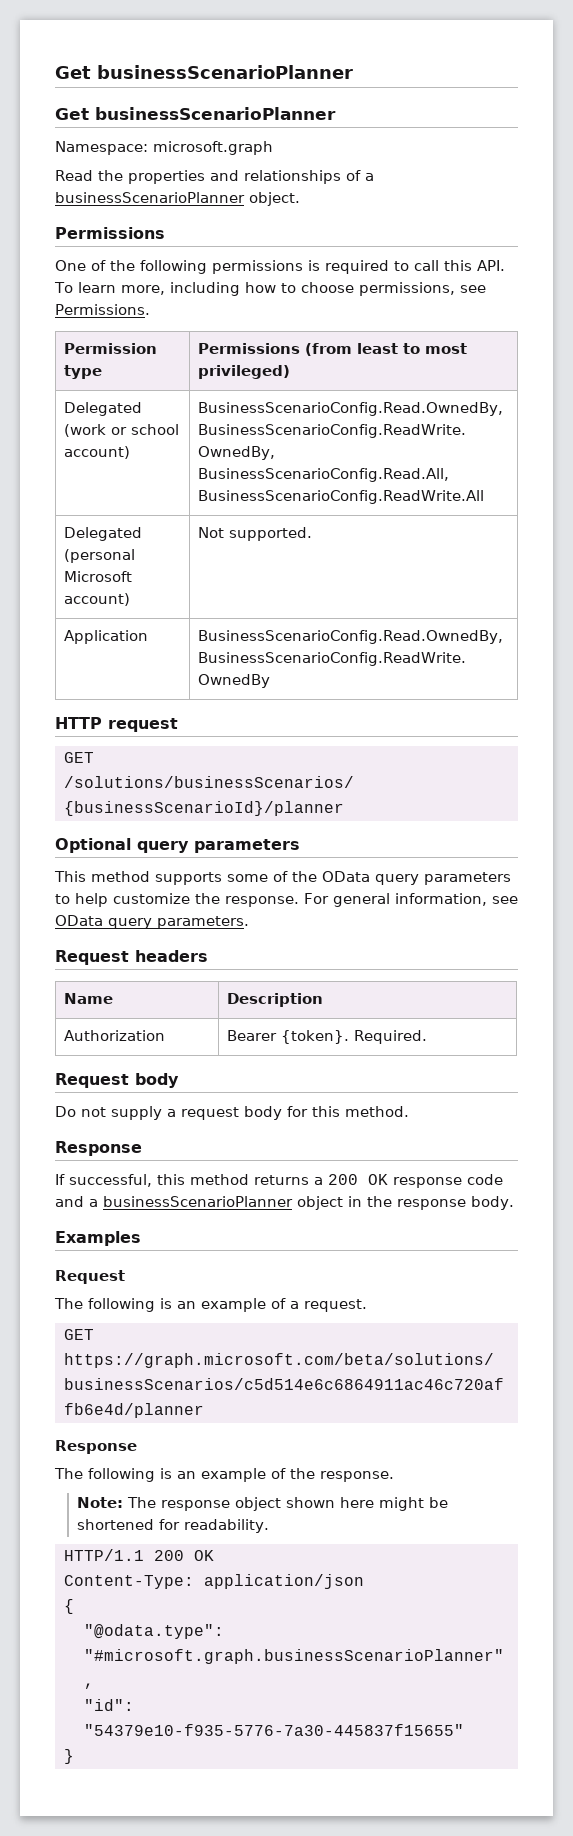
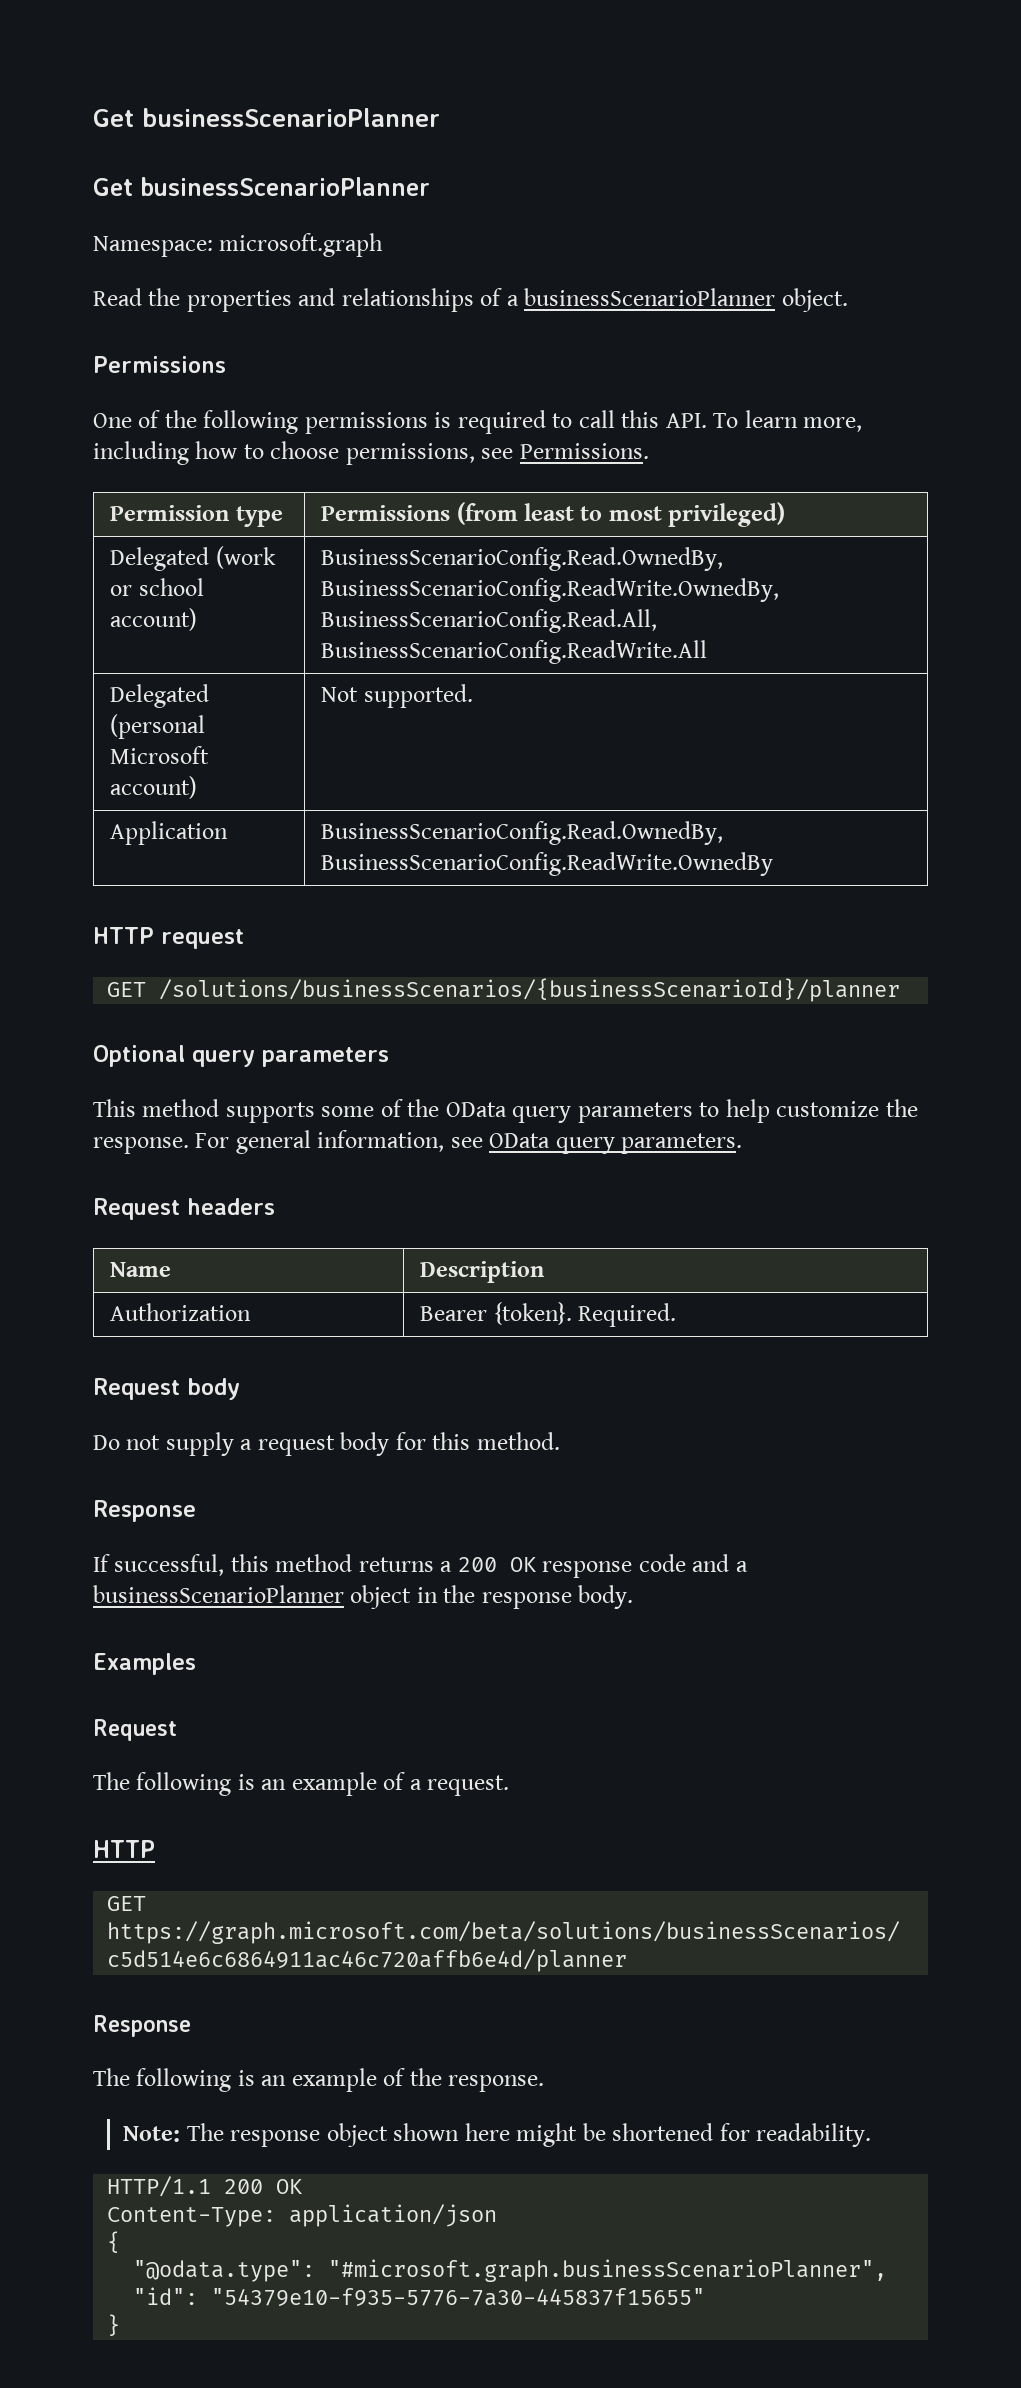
  The following is an example of a request.
+ HTTP

